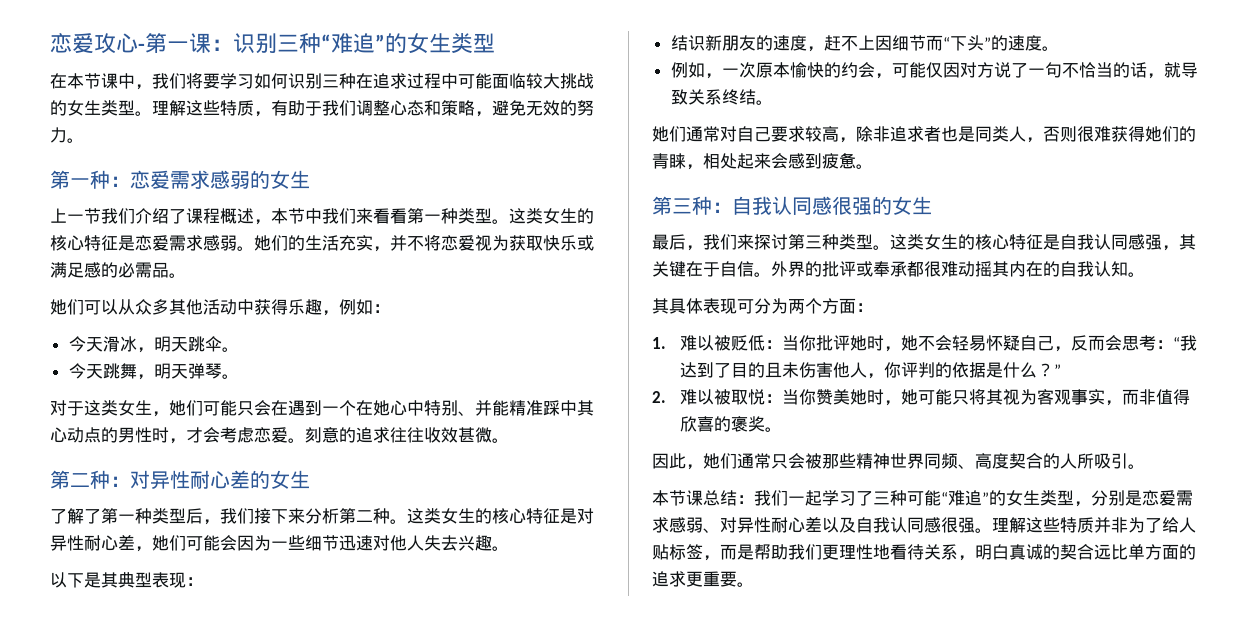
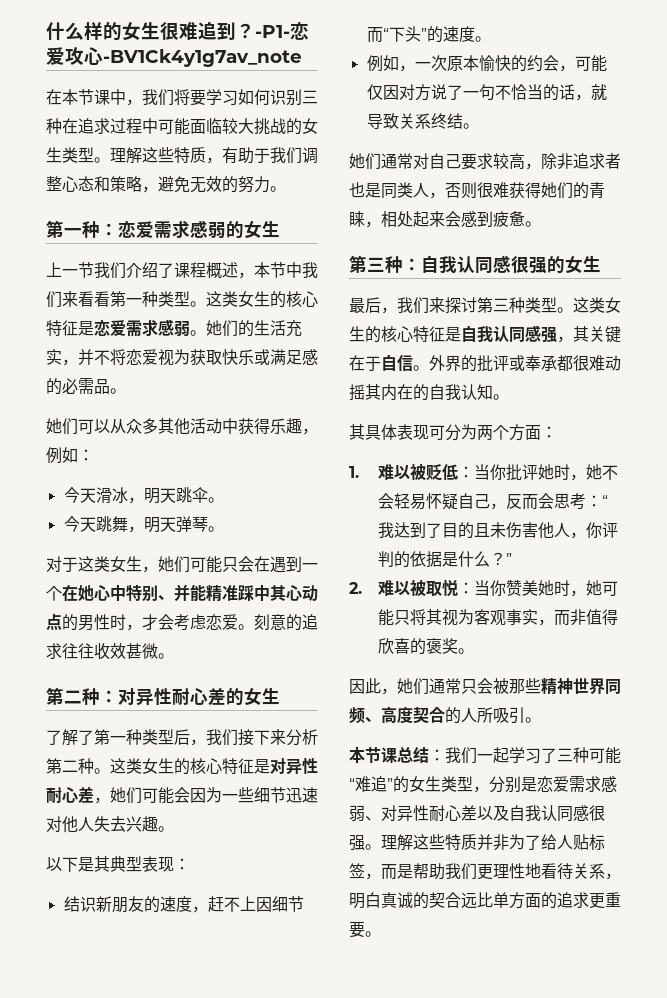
- 恋爱攻心-第一课：识别三种“难追”的女生类型
+ 什么样的女生很难追到？-P1-恋爱攻心-BV1Ck4y1g7av_note

